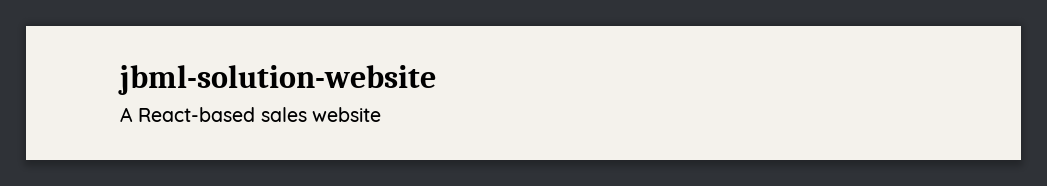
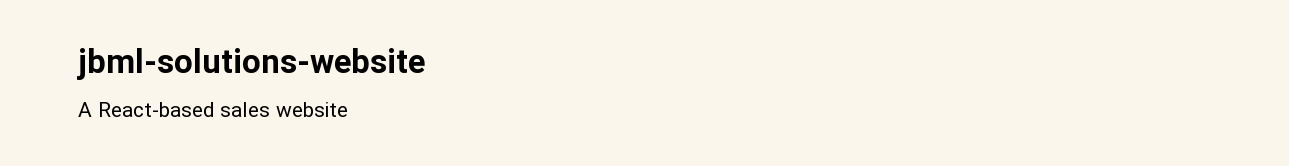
- jbml-solution-website
+ jbml-solutions-website

